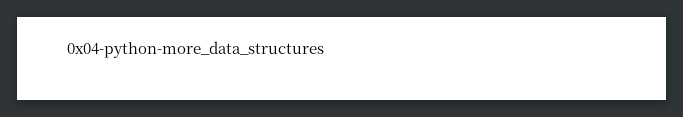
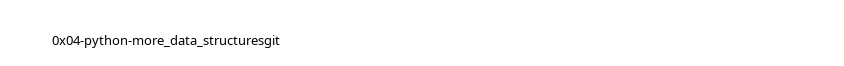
- 0x04-python-more_data_structures
+ 0x04-python-more_data_structuresgit

